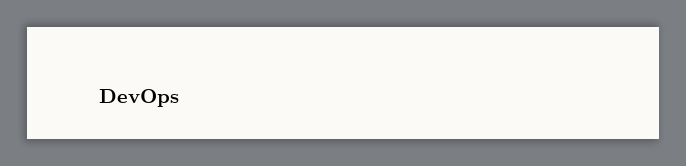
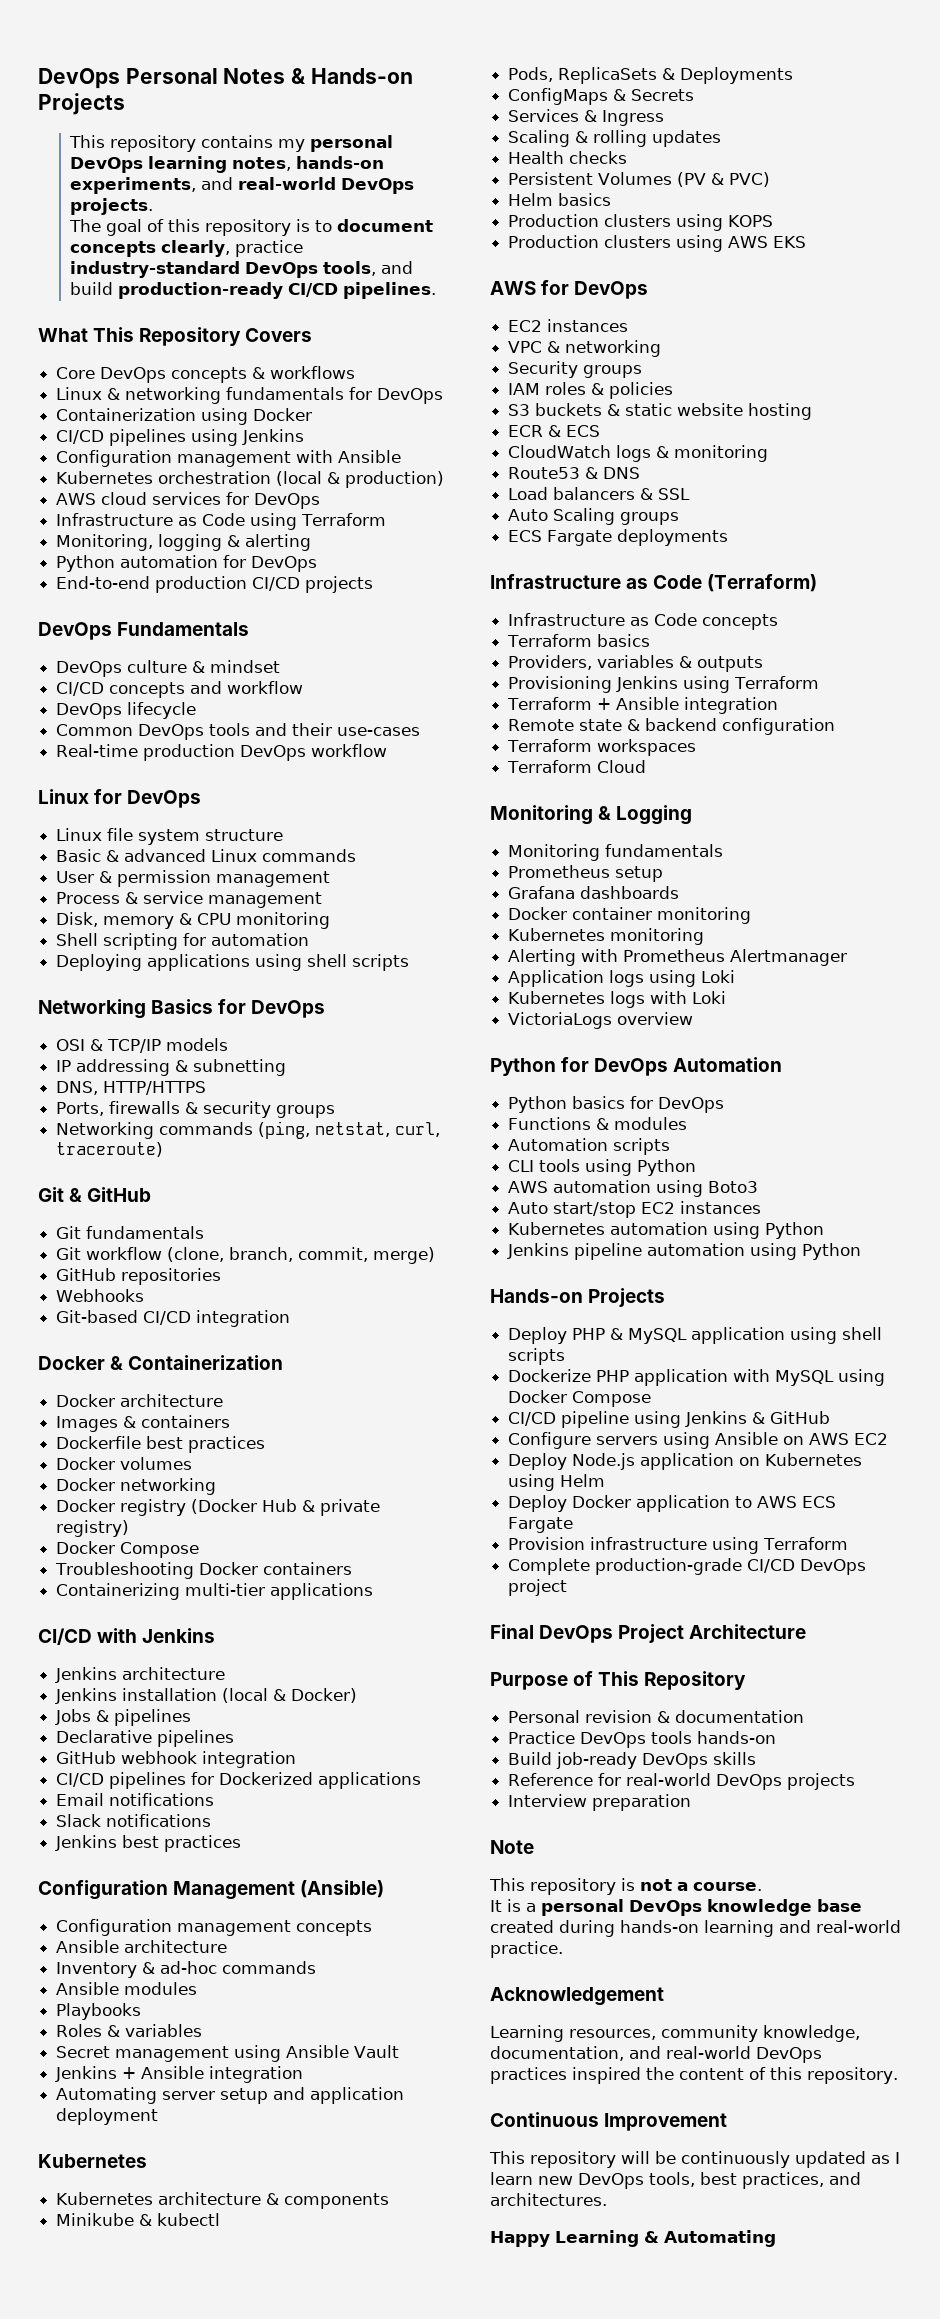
- DevOps
+ DevOps Personal Notes & Hands-on Projects
+ This repository contains my personal DevOps learning notes, hands-on experiments, and real-world DevOps projects.
+ The goal of this repository is to document concepts clearly, practice industry-standard DevOps tools, and build production-ready CI/CD pipelines.
+ What This Repository Covers
+ Core DevOps concepts & workflows
+ Linux & networking fundamentals for DevOps
+ Containerization using Docker
+ CI/CD pipelines using Jenkins
+ Configuration management with Ansible
+ Kubernetes orchestration (local & production)
+ AWS cloud services for DevOps
+ Infrastructure as Code using Terraform
+ Monitoring, logging & alerting
+ Python automation for DevOps
+ End-to-end production CI/CD projects
+ DevOps Fundamentals
+ DevOps culture & mindset
+ CI/CD concepts and workflow
+ DevOps lifecycle
+ Common DevOps tools and their use-cases
+ Real-time production DevOps workflow
+ Linux for DevOps
+ Linux file system structure
+ Basic & advanced Linux commands
+ User & permission management
+ Process & service management
+ Disk, memory & CPU monitoring
+ Shell scripting for automation
+ Deploying applications using shell scripts
+ Networking Basics for DevOps
+ OSI & TCP/IP models
+ IP addressing & subnetting
+ DNS, HTTP/HTTPS
+ Ports, firewalls & security groups
+ Networking commands (ping, netstat, curl, traceroute)
+ Git & GitHub
+ Git fundamentals
+ Git workflow (clone, branch, commit, merge)
+ GitHub repositories
+ Webhooks
+ Git-based CI/CD integration
+ Docker & Containerization
+ Docker architecture
+ Images & containers
+ Dockerfile best practices
+ Docker volumes
+ Docker networking
+ Docker registry (Docker Hub & private registry)
+ Docker Compose
+ Troubleshooting Docker containers
+ Containerizing multi-tier applications
+ CI/CD with Jenkins
+ Jenkins architecture
+ Jenkins installation (local & Docker)
+ Jobs & pipelines
+ Declarative pipelines
+ GitHub webhook integration
+ CI/CD pipelines for Dockerized applications
+ Email notifications
+ Slack notifications
+ Jenkins best practices
+ Configuration Management (Ansible)
+ Configuration management concepts
+ Ansible architecture
+ Inventory & ad-hoc commands
+ Ansible modules
+ Playbooks
+ Roles & variables
+ Secret management using Ansible Vault
+ Jenkins + Ansible integration
+ Automating server setup and application deployment
+ Kubernetes
+ Kubernetes architecture & components
+ Minikube & kubectl
+ Pods, ReplicaSets & Deployments
+ ConfigMaps & Secrets
+ Services & Ingress
+ Scaling & rolling updates
+ Health checks
+ Persistent Volumes (PV & PVC)
+ Helm basics
+ Production clusters using KOPS
+ Production clusters using AWS EKS
+ AWS for DevOps
+ EC2 instances
+ VPC & networking
+ Security groups
+ IAM roles & policies
+ S3 buckets & static website hosting
+ ECR & ECS
+ CloudWatch logs & monitoring
+ Route53 & DNS
+ Load balancers & SSL
+ Auto Scaling groups
+ ECS Fargate deployments
+ Infrastructure as Code (Terraform)
+ Infrastructure as Code concepts
+ Terraform basics
+ Providers, variables & outputs
+ Provisioning Jenkins using Terraform
+ Terraform + Ansible integration
+ Remote state & backend configuration
+ Terraform workspaces
+ Terraform Cloud
+ Monitoring & Logging
+ Monitoring fundamentals
+ Prometheus setup
+ Grafana dashboards
+ Docker container monitoring
+ Kubernetes monitoring
+ Alerting with Prometheus Alertmanager
+ Application logs using Loki
+ Kubernetes logs with Loki
+ VictoriaLogs overview
+ Python for DevOps Automation
+ Python basics for DevOps
+ Functions & modules
+ Automation scripts
+ CLI tools using Python
+ AWS automation using Boto3
+ Auto start/stop EC2 instances
+ Kubernetes automation using Python
+ Jenkins pipeline automation using Python
+ Hands-on Projects
+ Deploy PHP & MySQL application using shell scripts
+ Dockerize PHP application with MySQL using Docker Compose
+ CI/CD pipeline using Jenkins & GitHub
+ Configure servers using Ansible on AWS EC2
+ Deploy Node.js application on Kubernetes using Helm
+ Deploy Docker application to AWS ECS Fargate
+ Provision infrastructure using Terraform
+ Complete production-grade CI/CD DevOps project
+ Final DevOps Project Architecture
+ Purpose of This Repository
+ Personal revision & documentation
+ Practice DevOps tools hands-on
+ Build job-ready DevOps skills
+ Reference for real-world DevOps projects
+ Interview preparation
+ Note
+ This repository is not a course.
+ It is a personal DevOps knowledge base created during hands-on learning and real-world practice.
+ Acknowledgement
+ Learning resources, community knowledge, documentation, and real-world DevOps practices inspired the content of this repository.
+ Continuous Improvement
+ This repository will be continuously updated as I learn new DevOps tools, best practices, and architectures.
+ Happy Learning & Automating

